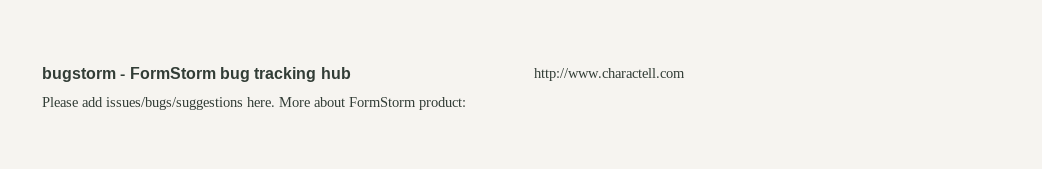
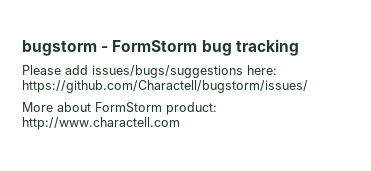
- bugstorm - FormStorm bug tracking hub
+ bugstorm - FormStorm bug tracking
- Please add issues/bugs/suggestions here. More about FormStorm product: http://www.charactell.com
+ Please add issues/bugs/suggestions here: https://github.com/Charactell/bugstorm/issues/
+ More about FormStorm product: http://www.charactell.com

